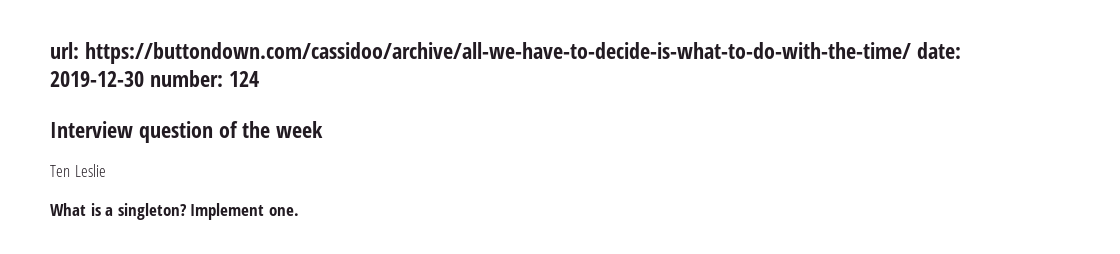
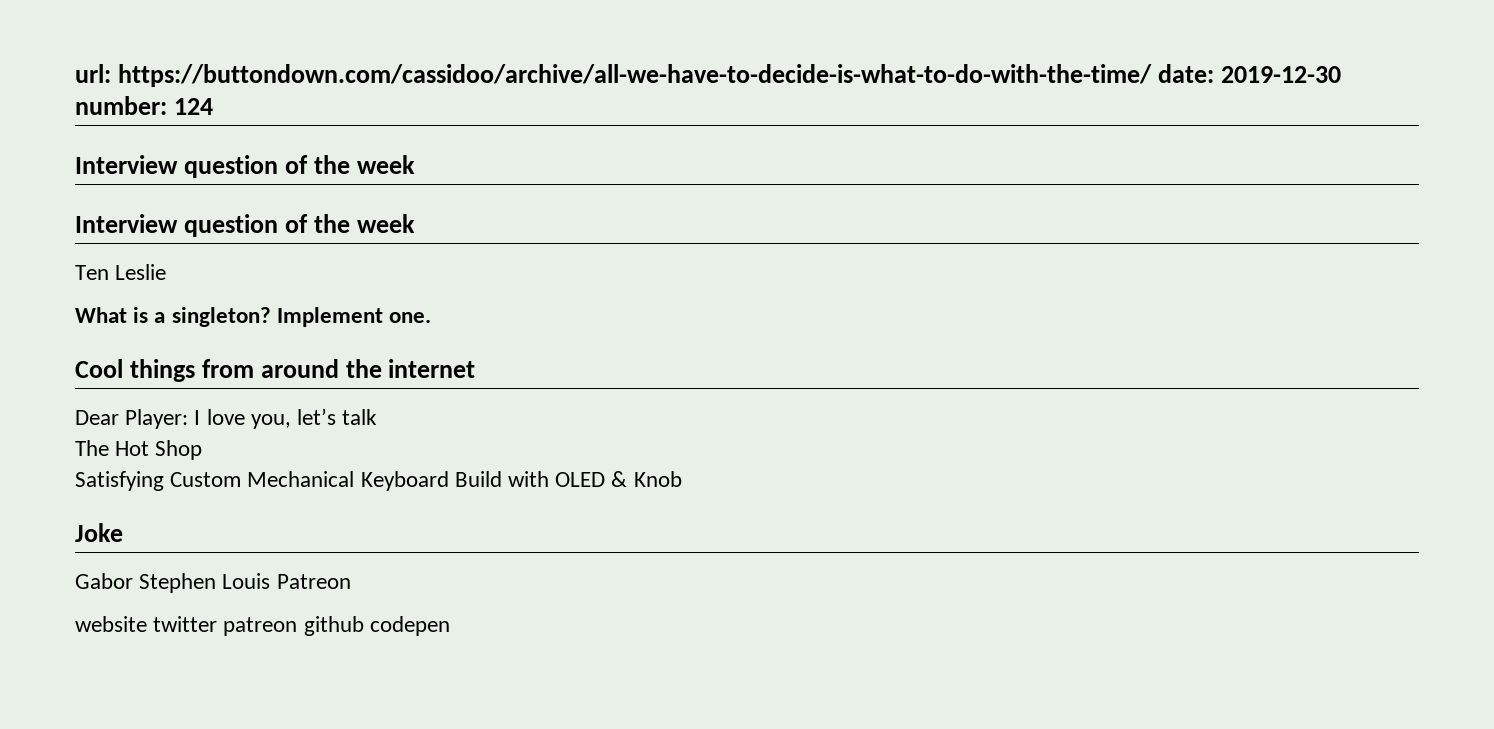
  url: https://buttondown.com/cassidoo/archive/all-we-have-to-decide-is-what-to-do-with-the-time/ date: 2019-12-30 number: 124
+ Interview question of the week
+ Cool things from around the internet
+ Dear Player: I love you, let’s talk
+ The Hot Shop
+ Satisfying Custom Mechanical Keyboard Build with OLED & Knob
+ Joke
+ Gabor Stephen Louis Patreon
+ website twitter patreon github codepen

